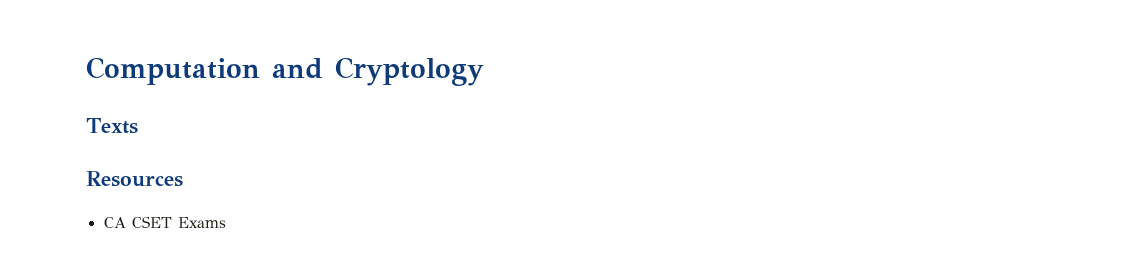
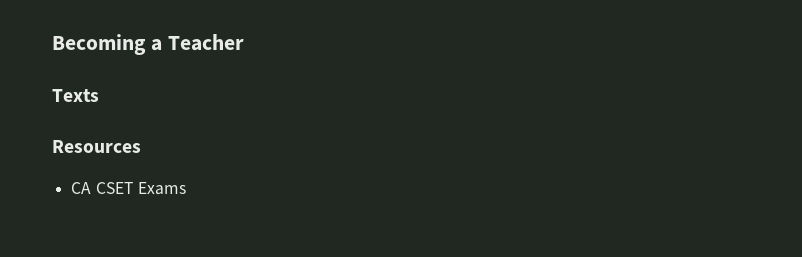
- Computation and Cryptology
+ Becoming a Teacher

